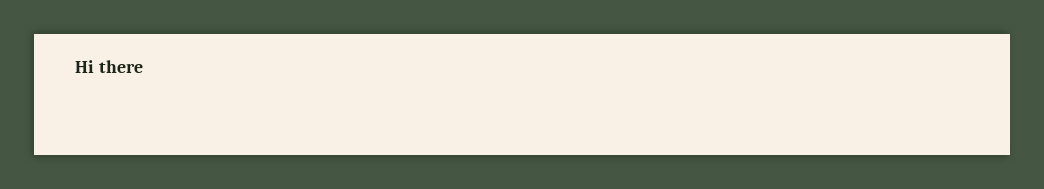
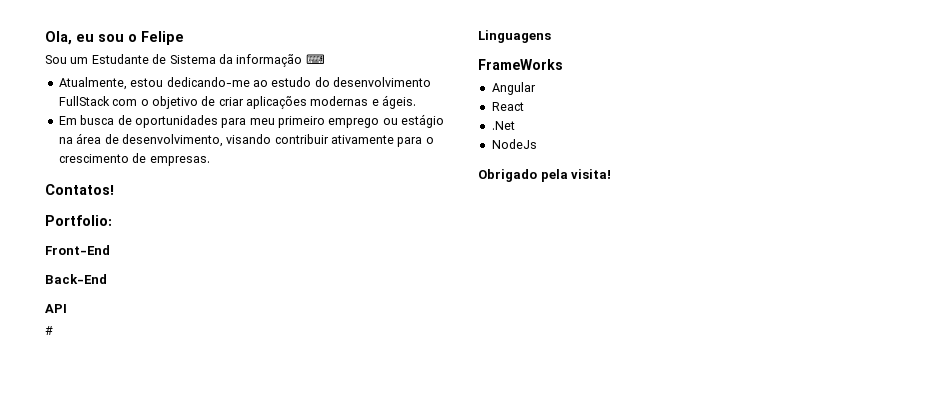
- Hi there
+ Ola, eu sou o Felipe
+ Sou um Estudante de Sistema da informação ⌨
+ Atualmente, estou dedicando-me ao estudo do desenvolvimento FullStack com o objetivo de criar aplicações modernas e ágeis.
+ Em busca de oportunidades para meu primeiro emprego ou estágio na área de desenvolvimento, visando contribuir ativamente para o crescimento de empresas.
+ Contatos!
+ Portfolio:
+ Front-End
+ Back-End
+ API
+ #
+ Linguagens
+ FrameWorks
+ Angular
+ React
+ .Net
+ NodeJs
+ Obrigado pela visita!

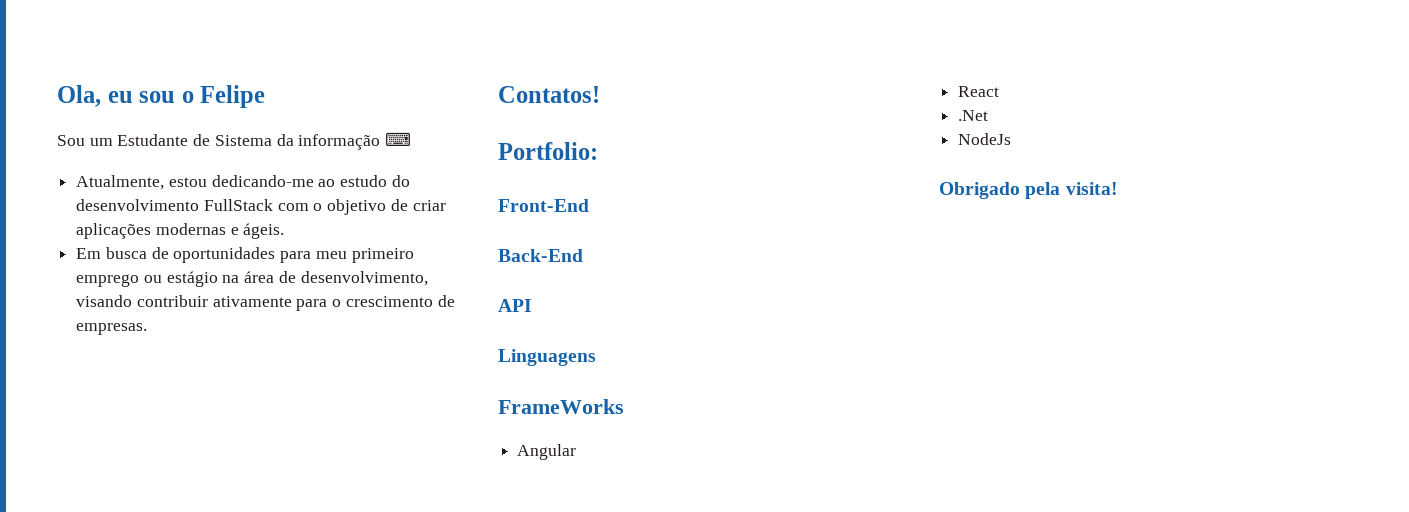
- #

